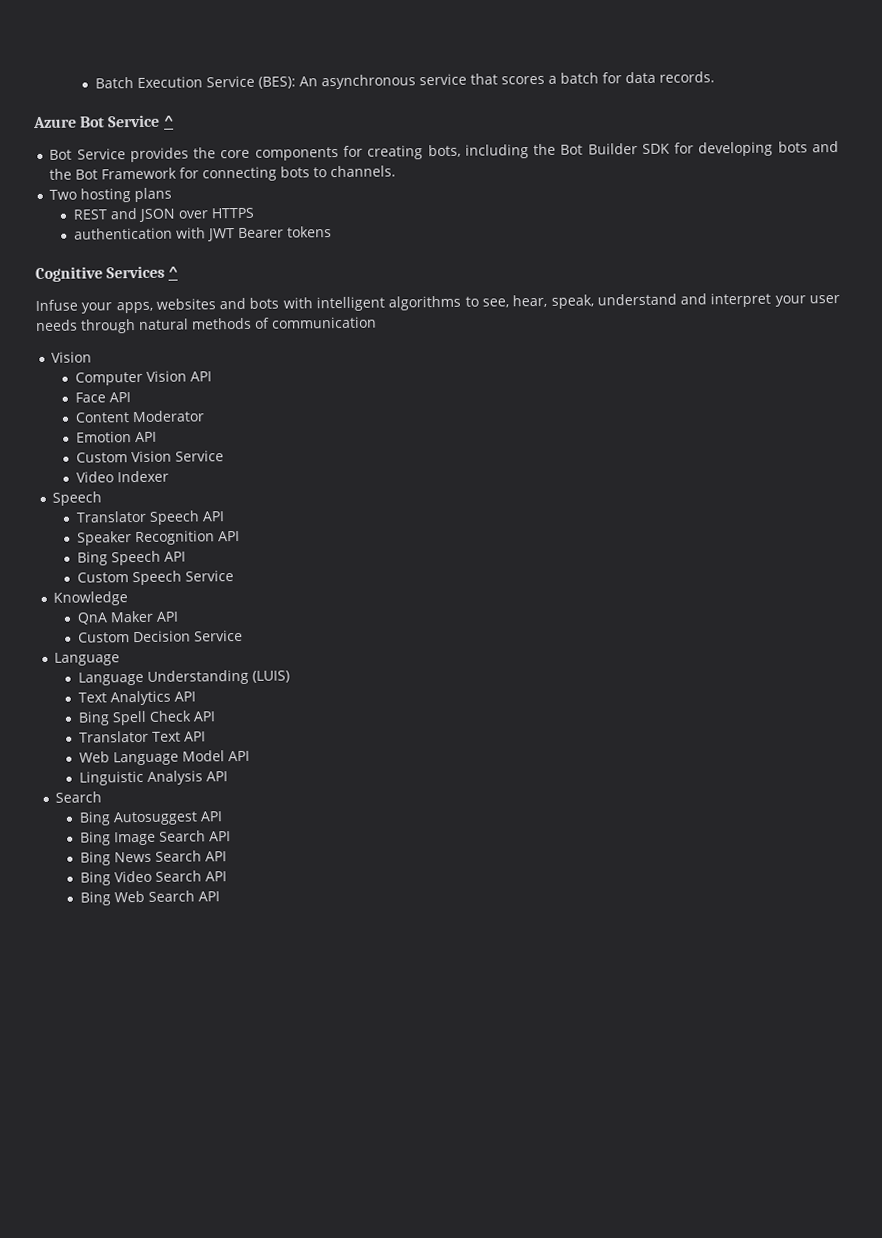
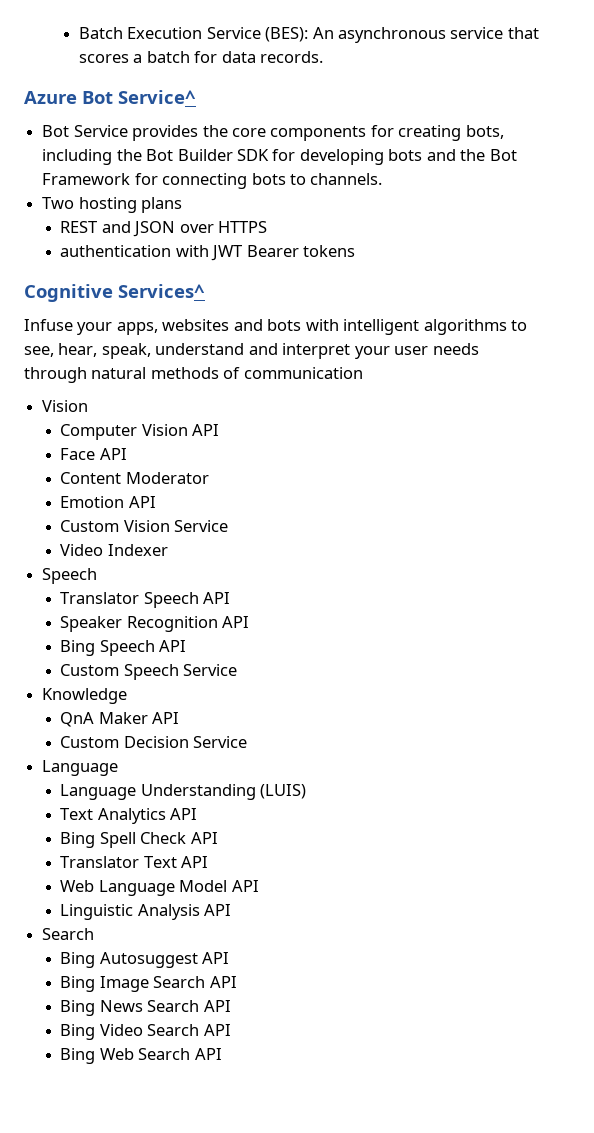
- Azure Bot Service ^
+ Azure Bot Service^
- Cognitive Services ^
+ Cognitive Services^

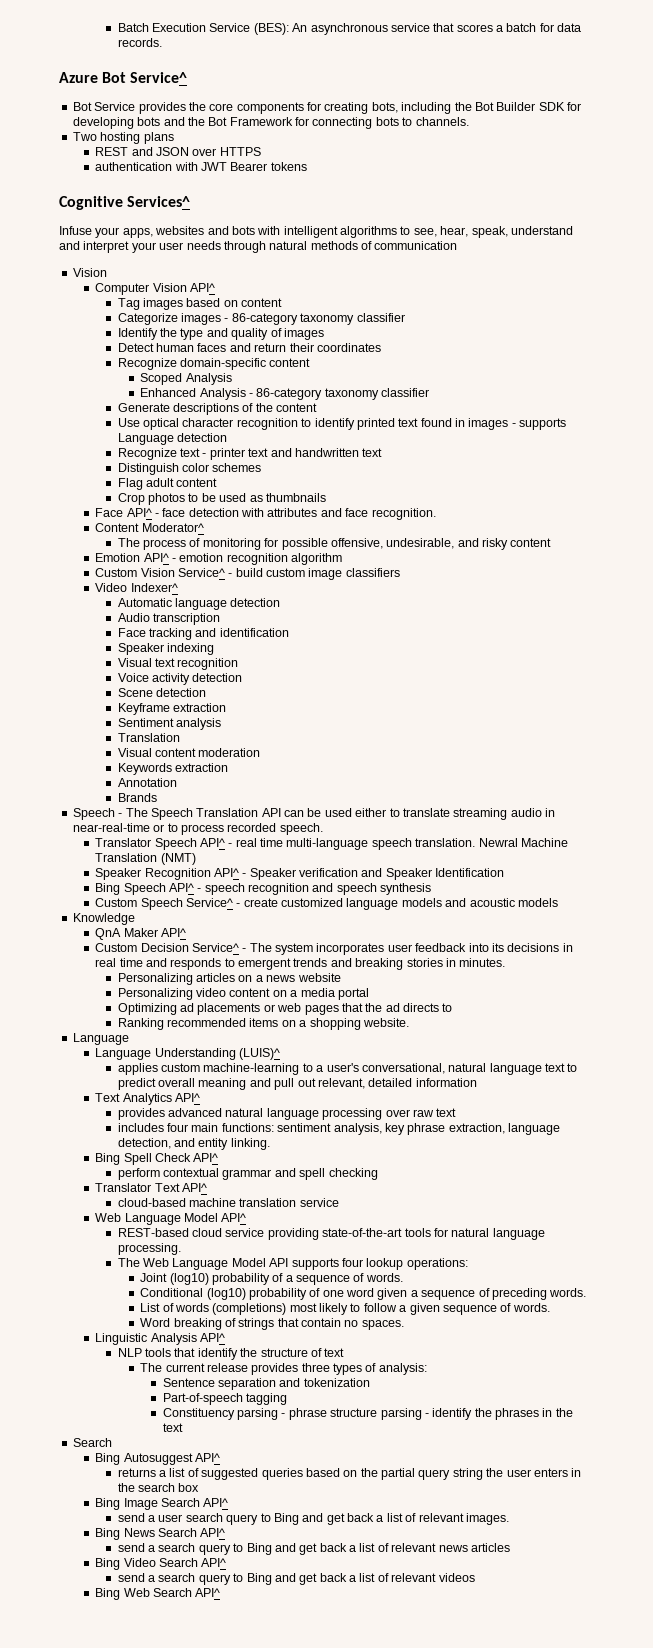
- Computer Vision API
- Face API
- Content Moderator
- Emotion API
- Custom Vision Service
- Video Indexer
- Speech
- Translator Speech API
- Speaker Recognition API
- Bing Speech API
- Custom Speech Service
+ Computer Vision API^
+ Tag images based on content
+ Categorize images - 86-category taxonomy classifier
+ Identify the type and quality of images
+ Detect human faces and return their coordinates
+ Recognize domain-specific content
+ Scoped Analysis
+ Enhanced Analysis - 86-category taxonomy classifier
+ Generate descriptions of the content
+ Use optical character recognition to identify printed text found in images - supports Language detection
+ Recognize text - printer text and handwritten text
+ Distinguish color schemes
+ Flag adult content
+ Crop photos to be used as thumbnails
+ Face API^ - face detection with attributes and face recognition.
+ Content Moderator^
+ The process of monitoring for possible offensive, undesirable, and risky content
+ Emotion API^ - emotion recognition algorithm
+ Custom Vision Service^ - build custom image classifiers
+ Video Indexer^
+ Automatic language detection
+ Audio transcription
+ Face tracking and identification
+ Speaker indexing
+ Visual text recognition
+ Voice activity detection
+ Scene detection
+ Keyframe extraction
+ Sentiment analysis
+ Translation
+ Visual content moderation
+ Keywords extraction
+ Annotation
+ Brands
+ Speech - The Speech Translation API can be used either to translate streaming audio in near-real-time or to process recorded speech.
+ Translator Speech API^ - real time multi-language speech translation. Newral Machine Translation (NMT)
+ Speaker Recognition API^ - Speaker verification and Speaker Identification
+ Bing Speech API^ - speech recognition and speech synthesis
+ Custom Speech Service^ - create customized language models and acoustic models
- QnA Maker API
+ QnA Maker API^
- Custom Decision Service
+ Custom Decision Service^ - The system incorporates user feedback into its decisions in real time and responds to emergent trends and breaking stories in minutes.
+ Personalizing articles on a news website
+ Personalizing video content on a media portal
+ Optimizing ad placements or web pages that the ad directs to
+ Ranking recommended items on a shopping website.
  Language
- Language Understanding (LUIS)
- Text Analytics API
- Bing Spell Check API
- Translator Text API
- Web Language Model API
- Linguistic Analysis API
+ Language Understanding (LUIS)^
+ applies custom machine-learning to a user's conversational, natural language text to predict overall meaning and pull out relevant, detailed information
+ Text Analytics API^
+ provides advanced natural language processing over raw text
+ includes four main functions: sentiment analysis, key phrase extraction, language detection, and entity linking.
+ Bing Spell Check API^
+ perform contextual grammar and spell checking
+ Translator Text API^
+ cloud-based machine translation service
+ Web Language Model API^
+ REST-based cloud service providing state-of-the-art tools for natural language processing.
+ The Web Language Model API supports four lookup operations:
+ Joint (log10) probability of a sequence of words.
+ Conditional (log10) probability of one word given a sequence of preceding words.
+ List of words (completions) most likely to follow a given sequence of words.
+ Word breaking of strings that contain no spaces.
+ Linguistic Analysis API^
+ NLP tools that identify the structure of text
+ The current release provides three types of analysis:
+ Sentence separation and tokenization
+ Part-of-speech tagging
+ Constituency parsing - phrase structure parsing - identify the phrases in the text
  Search
- Bing Autosuggest API
- Bing Image Search API
- Bing News Search API
- Bing Video Search API
+ Bing Autosuggest API^
+ returns a list of suggested queries based on the partial query string the user enters in the search box
+ Bing Image Search API^
+ send a user search query to Bing and get back a list of relevant images.
+ Bing News Search API^
+ send a search query to Bing and get back a list of relevant news articles
+ Bing Video Search API^
+ send a search query to Bing and get back a list of relevant videos
- Bing Web Search API
+ Bing Web Search API^

